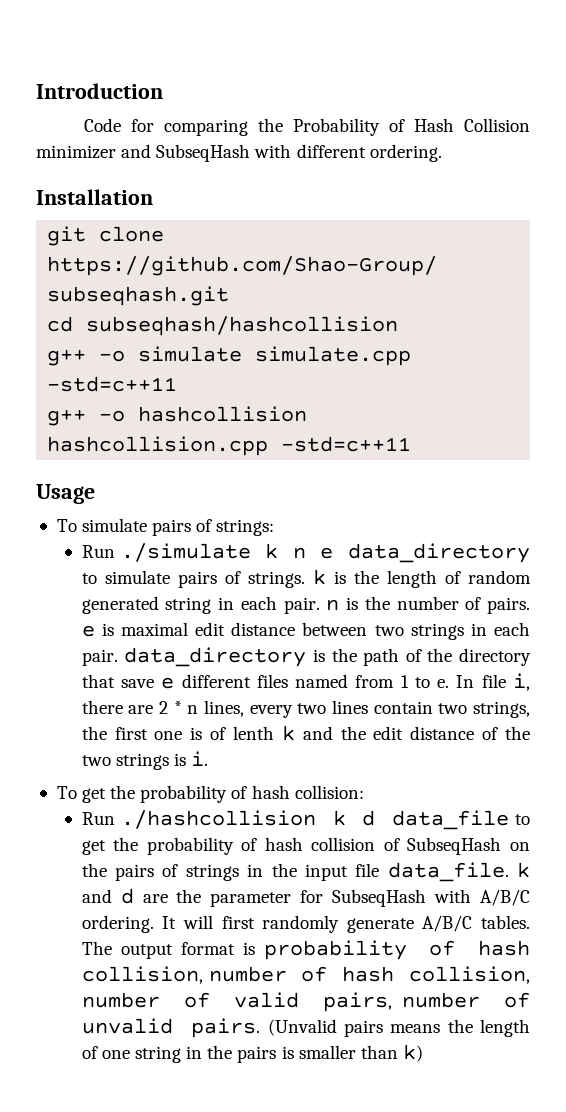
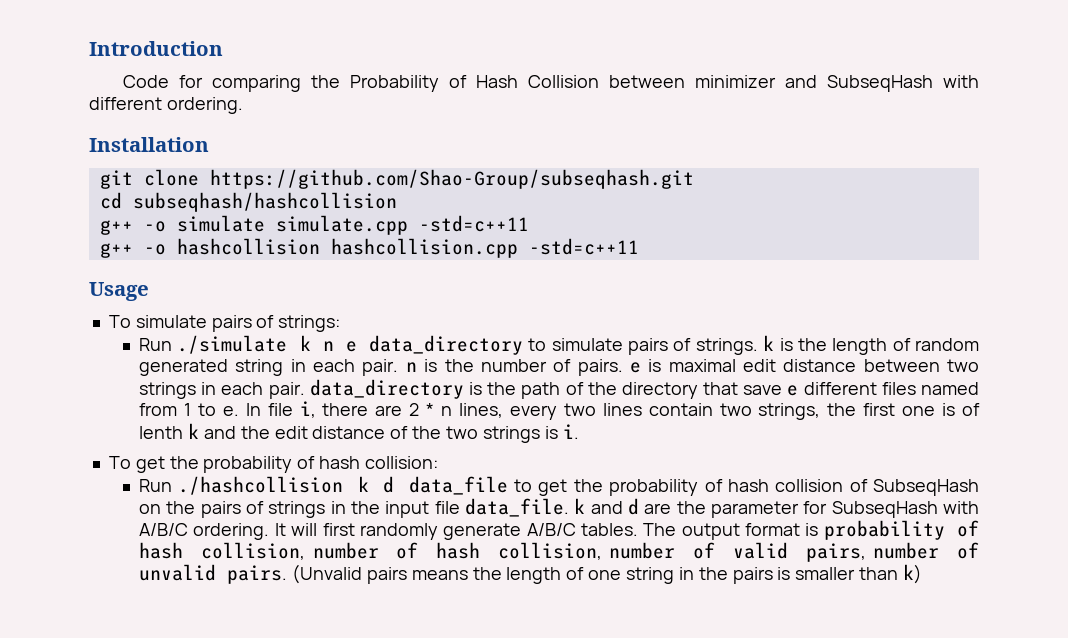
- Code for comparing the Probability of Hash Collision minimizer and SubseqHash with different ordering.
+ Code for comparing the Probability of Hash Collision between minimizer and SubseqHash with different ordering.

